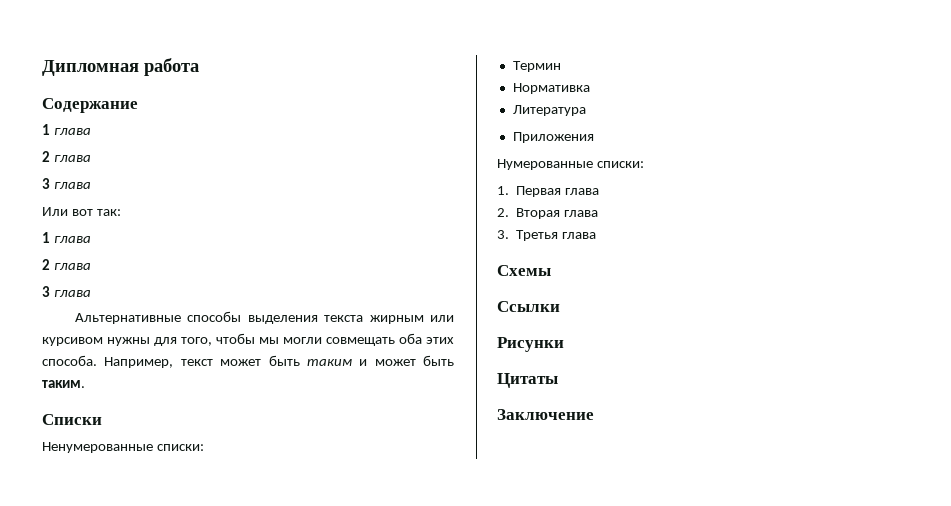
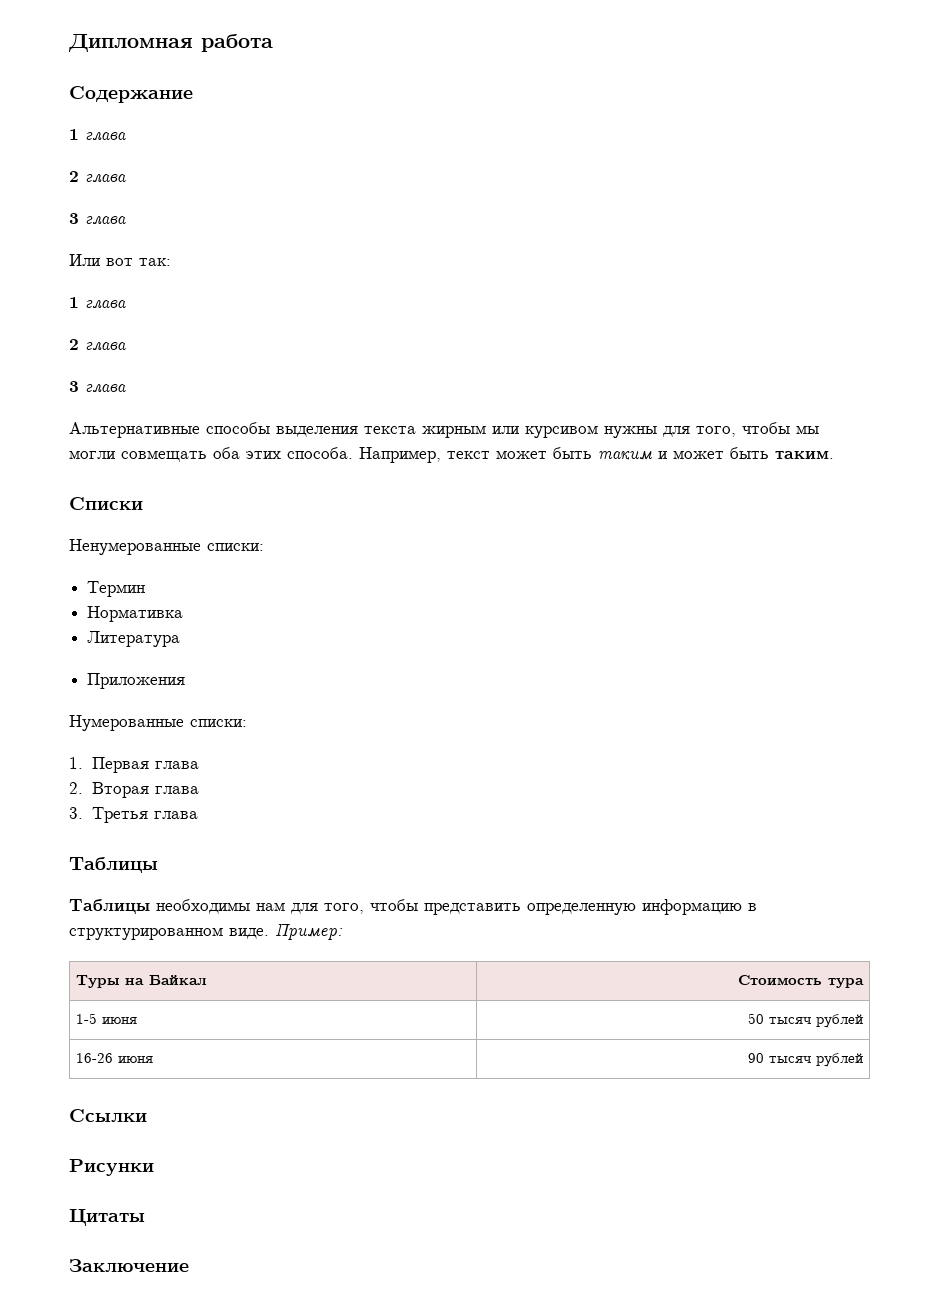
  3. Третья глава
- Схемы
+ Таблицы
+ Таблицы необходимы нам для того, чтобы представить определенную информацию в структурированном виде. Пример:
+ Туры на Байкал | Стоимость тура
+ 1-5 июня | 50 тысяч рублей
+ 16-26 июня | 90 тысяч рублей

